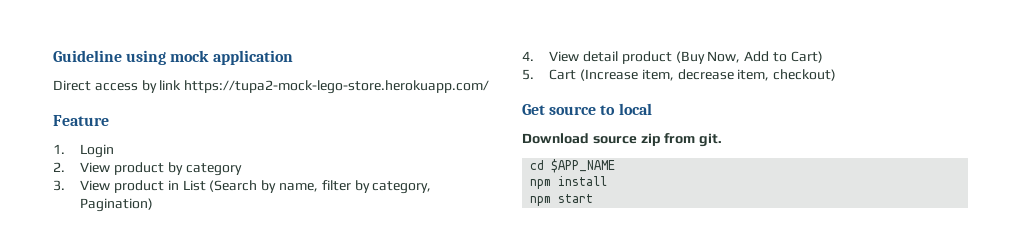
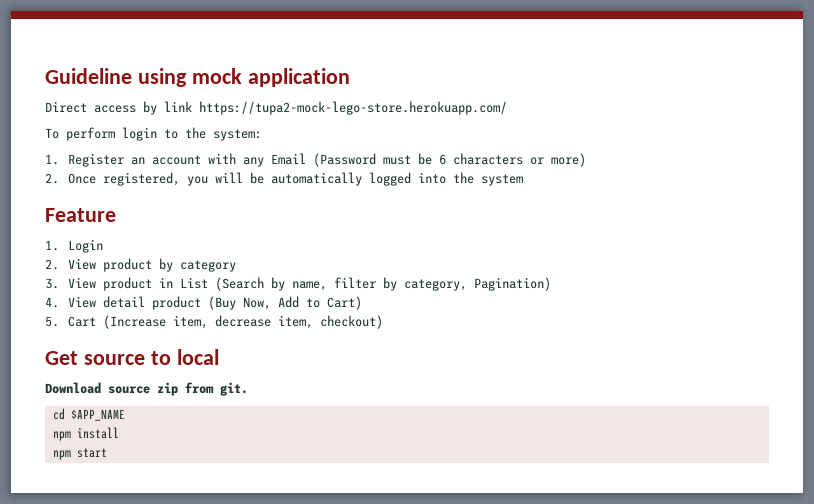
+ To perform login to the system:
+ 1. Register an account with any Email (Password must be 6 characters or more)
+ 2. Once registered, you will be automatically logged into the system

